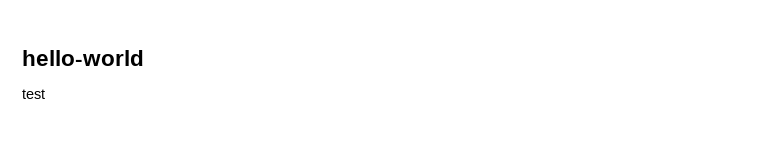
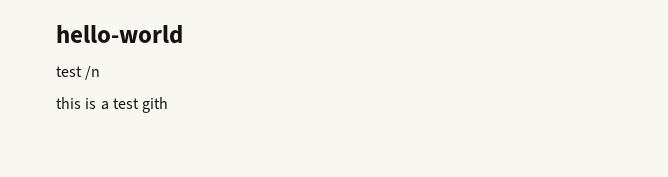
- test
+ test /n
+ this is a test gith

